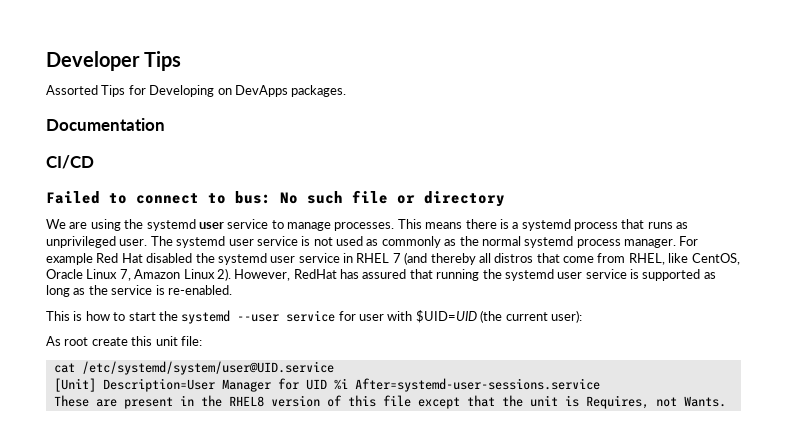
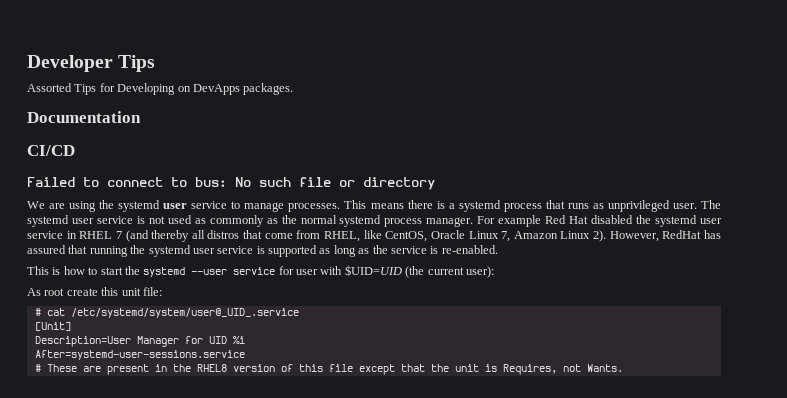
- cat /etc/systemd/system/user@UID.service
+ # cat /etc/systemd/system/user@_UID_.service
- [Unit] Description=User Manager for UID %i After=systemd-user-sessions.service
+ [Unit]
+ Description=User Manager for UID %i
+ After=systemd-user-sessions.service
- These are present in the RHEL8 version of this file except that the unit is Requires, not Wants.
+ # These are present in the RHEL8 version of this file except that the unit is Requires, not Wants.

